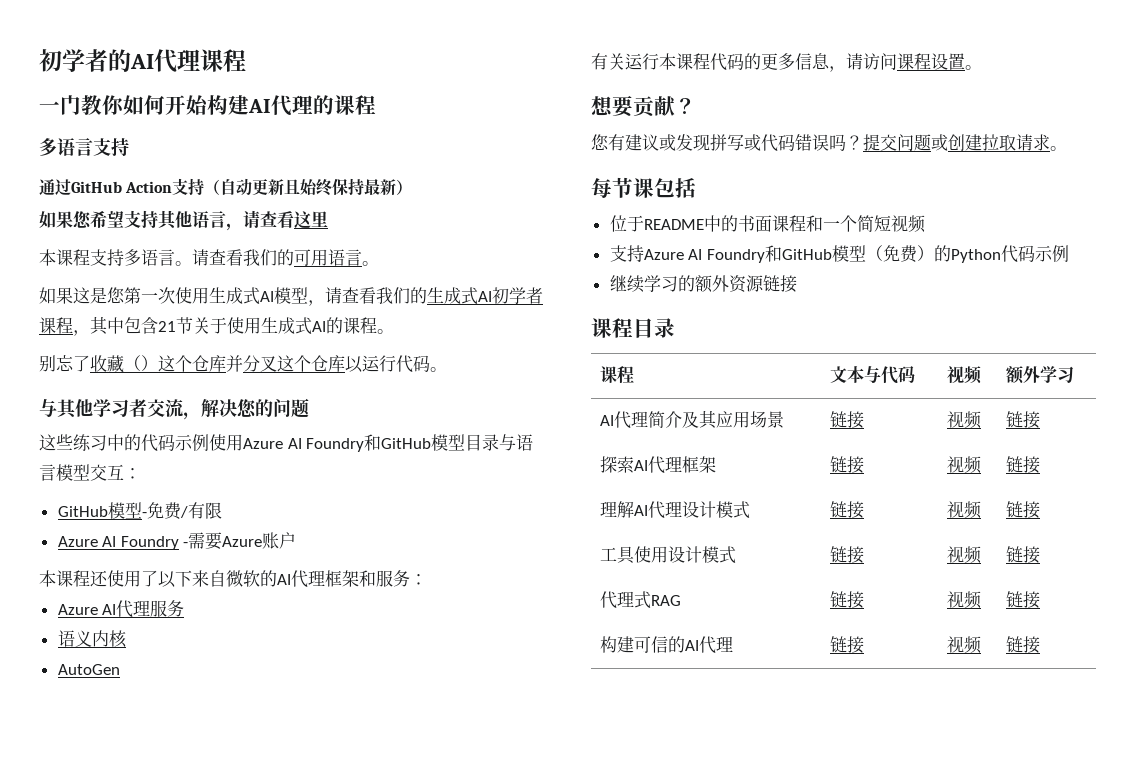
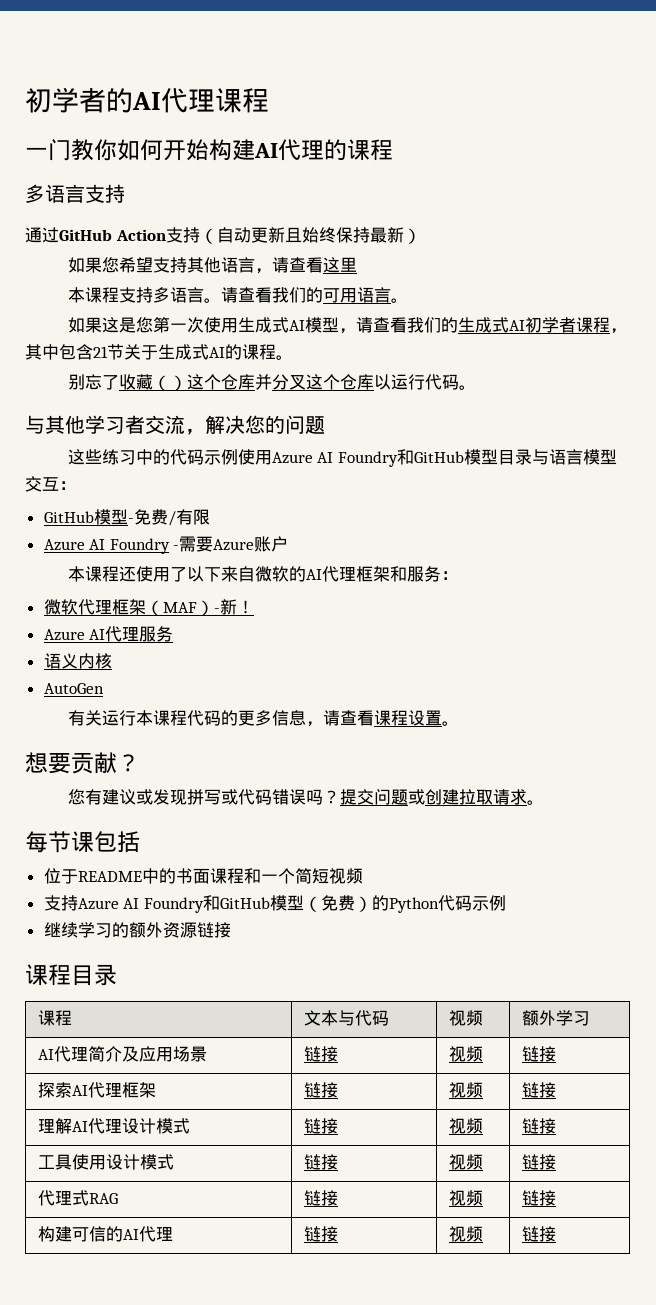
- 如果这是您第一次使用生成式AI模型，请查看我们的生成式AI初学者课程，其中包含21节关于使用生成式AI的课程。
+ 如果这是您第一次使用生成式AI模型，请查看我们的生成式AI初学者课程，其中包含21节关于生成式AI的课程。
+ 微软代理框架（MAF）-新！
- 有关运行本课程代码的更多信息，请访问课程设置。
+ 有关运行本课程代码的更多信息，请查看课程设置。
- AI代理简介及其应用场景 | 链接 | 视频 | 链接
+ AI代理简介及应用场景 | 链接 | 视频 | 链接

